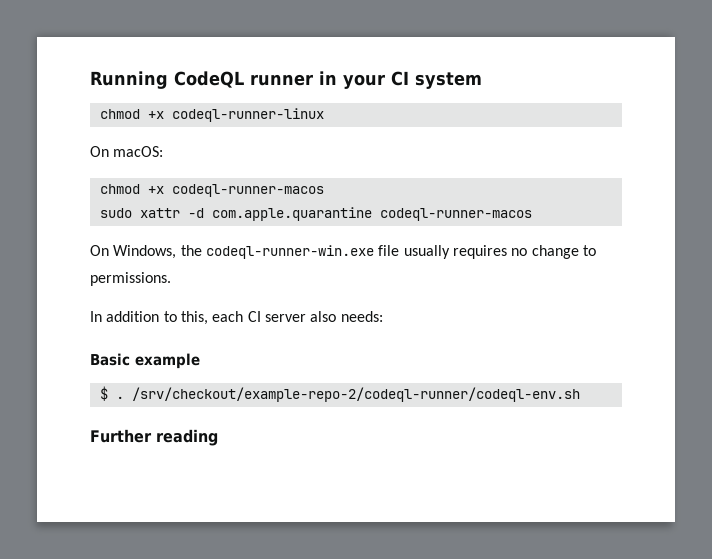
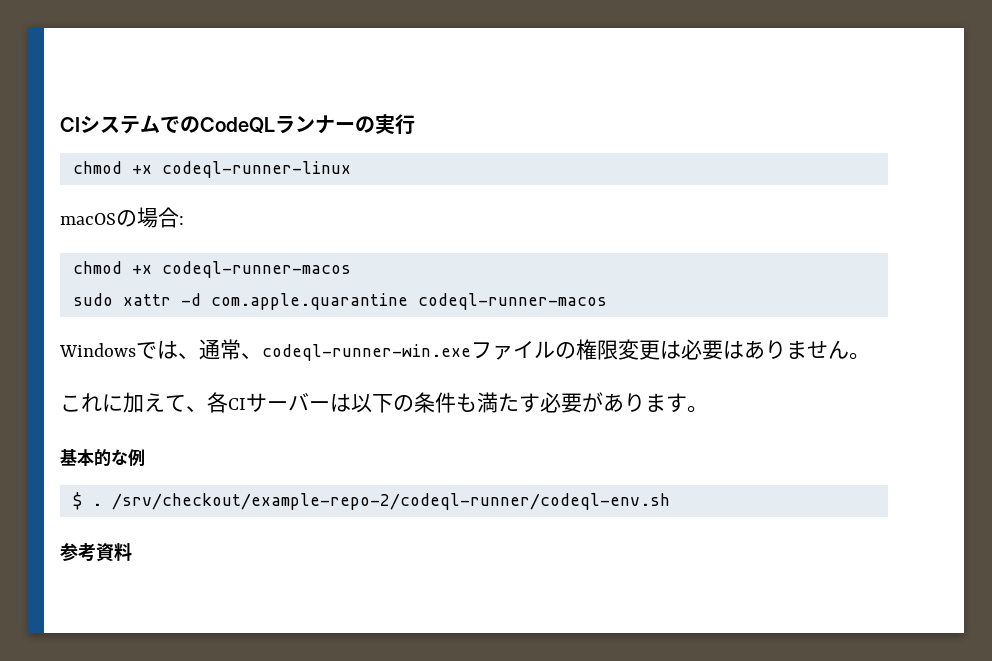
- Running CodeQL runner in your CI system
+ CIシステムでのCodeQLランナーの実行
- On macOS:
+ macOSの場合:
- On Windows, the codeql-runner-win.exe file usually requires no change to permissions.
- In addition to this, each CI server also needs:
- Basic example
+ Windowsでは、通常、codeql-runner-win.exeファイルの権限変更は必要はありません。
+ これに加えて、各CIサーバーは以下の条件も満たす必要があります。
+ 基本的な例
- Further reading
+ 参考資料

